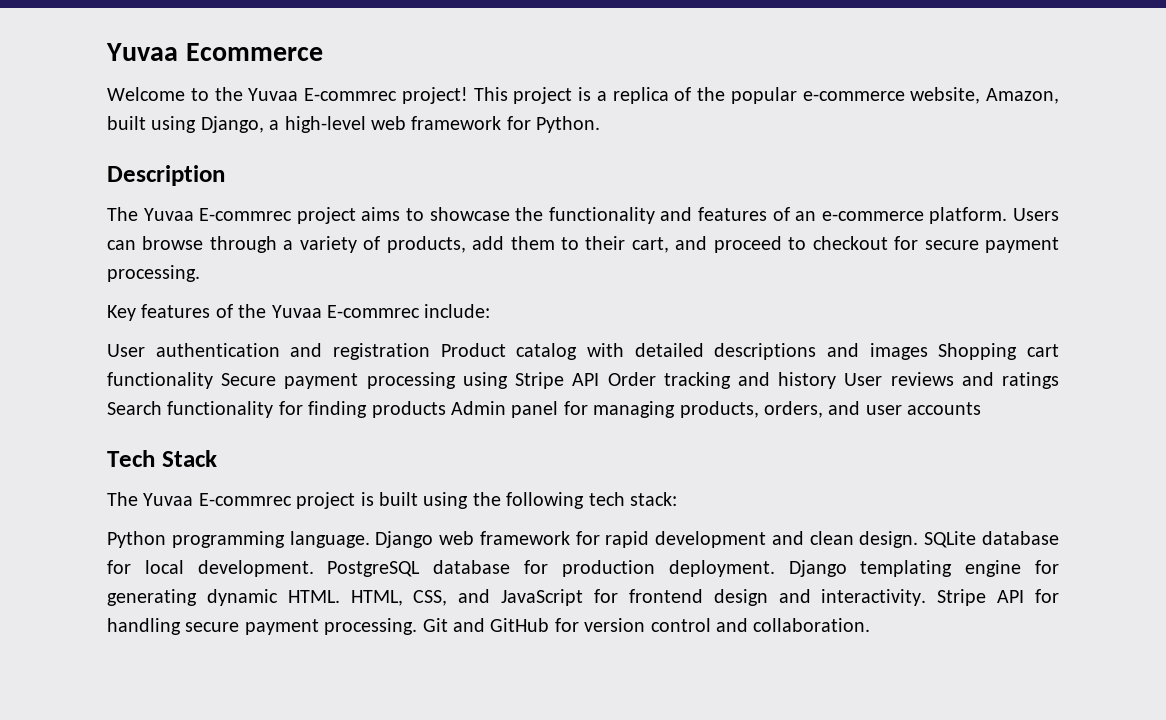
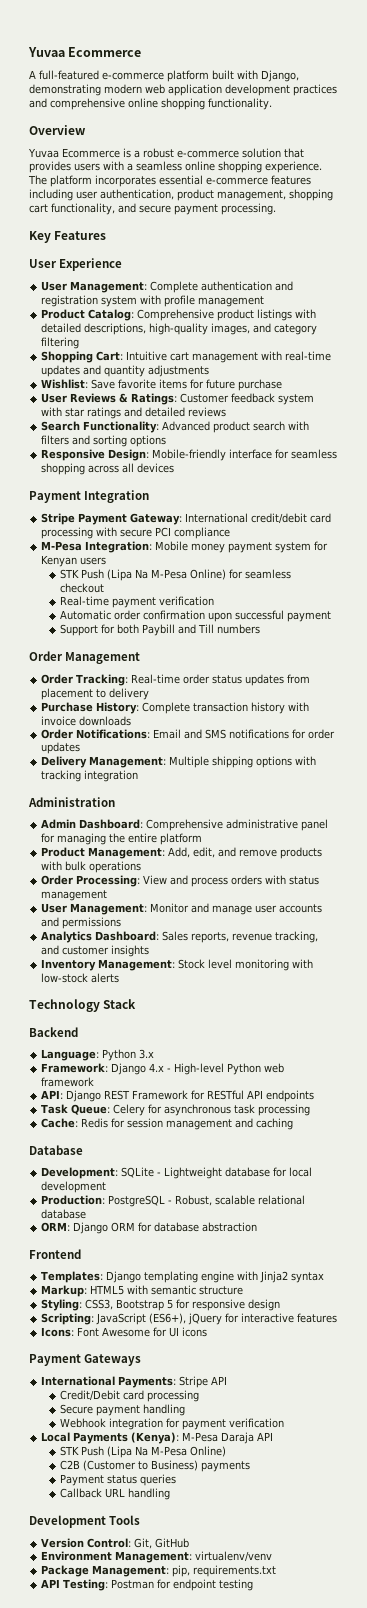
- Welcome to the Yuvaa E-commrec project! This project is a replica of the popular e-commerce website, Amazon, built using Django, a high-level web framework for Python.
- Description
- The Yuvaa E-commrec project aims to showcase the functionality and features of an e-commerce platform. Users can browse through a variety of products, add them to their cart, and proceed to checkout for secure payment processing.
- Key features of the Yuvaa E-commrec include:
- User authentication and registration Product catalog with detailed descriptions and images Shopping cart functionality Secure payment processing using Stripe API Order tracking and history User reviews and ratings Search functionality for finding products Admin panel for managing products, orders, and user accounts
- Tech Stack
- The Yuvaa E-commrec project is built using the following tech stack:
- Python programming language. Django web framework for rapid development and clean design. SQLite database for local development. PostgreSQL database for production deployment. Django templating engine for generating dynamic HTML. HTML, CSS, and JavaScript for frontend design and interactivity. Stripe API for handling secure payment processing. Git and GitHub for version control and collaboration.
+ A full-featured e-commerce platform built with Django, demonstrating modern web application development practices and comprehensive online shopping functionality.
+ Overview
+ Yuvaa Ecommerce is a robust e-commerce solution that provides users with a seamless online shopping experience. The platform incorporates essential e-commerce features including user authentication, product management, shopping cart functionality, and secure payment processing.
+ Key Features
+ User Experience
+ User Management: Complete authentication and registration system with profile management
+ Product Catalog: Comprehensive product listings with detailed descriptions, high-quality images, and category filtering
+ Shopping Cart: Intuitive cart management with real-time updates and quantity adjustments
+ Wishlist: Save favorite items for future purchase
+ User Reviews & Ratings: Customer feedback system with star ratings and detailed reviews
+ Search Functionality: Advanced product search with filters and sorting options
+ Responsive Design: Mobile-friendly interface for seamless shopping across all devices
+ Payment Integration
+ Stripe Payment Gateway: International credit/debit card processing with secure PCI compliance
+ M-Pesa Integration: Mobile money payment system for Kenyan users
+ STK Push (Lipa Na M-Pesa Online) for seamless checkout
+ Real-time payment verification
+ Automatic order confirmation upon successful payment
+ Support for both Paybill and Till numbers
+ Order Management
+ Order Tracking: Real-time order status updates from placement to delivery
+ Purchase History: Complete transaction history with invoice downloads
+ Order Notifications: Email and SMS notifications for order updates
+ Delivery Management: Multiple shipping options with tracking integration
+ Administration
+ Admin Dashboard: Comprehensive administrative panel for managing the entire platform
+ Product Management: Add, edit, and remove products with bulk operations
+ Order Processing: View and process orders with status management
+ User Management: Monitor and manage user accounts and permissions
+ Analytics Dashboard: Sales reports, revenue tracking, and customer insights
+ Inventory Management: Stock level monitoring with low-stock alerts
+ Technology Stack
+ Backend
+ Language: Python 3.x
+ Framework: Django 4.x - High-level Python web framework
+ API: Django REST Framework for RESTful API endpoints
+ Task Queue: Celery for asynchronous task processing
+ Cache: Redis for session management and caching
+ Database
+ Development: SQLite - Lightweight database for local development
+ Production: PostgreSQL - Robust, scalable relational database
+ ORM: Django ORM for database abstraction
+ Frontend
+ Templates: Django templating engine with Jinja2 syntax
+ Markup: HTML5 with semantic structure
+ Styling: CSS3, Bootstrap 5 for responsive design
+ Scripting: JavaScript (ES6+), jQuery for interactive features
+ Icons: Font Awesome for UI icons
+ Payment Gateways
+ International Payments: Stripe API
+ Credit/Debit card processing
+ Secure payment handling
+ Webhook integration for payment verification
+ Local Payments (Kenya): M-Pesa Daraja API
+ STK Push (Lipa Na M-Pesa Online)
+ C2B (Customer to Business) payments
+ Payment status queries
+ Callback URL handling
+ Development Tools
+ Version Control: Git, GitHub
+ Environment Management: virtualenv/venv
+ Package Management: pip, requirements.txt
+ API Testing: Postman for endpoint testing

